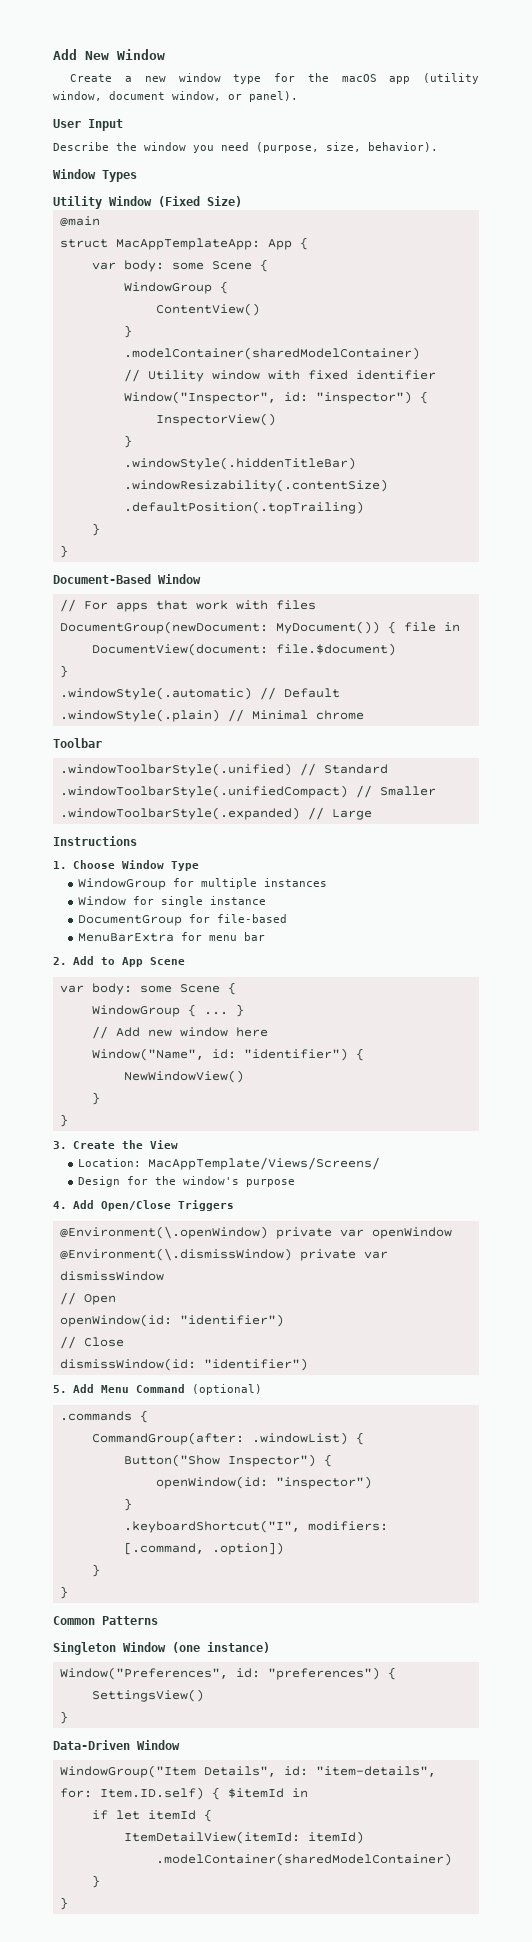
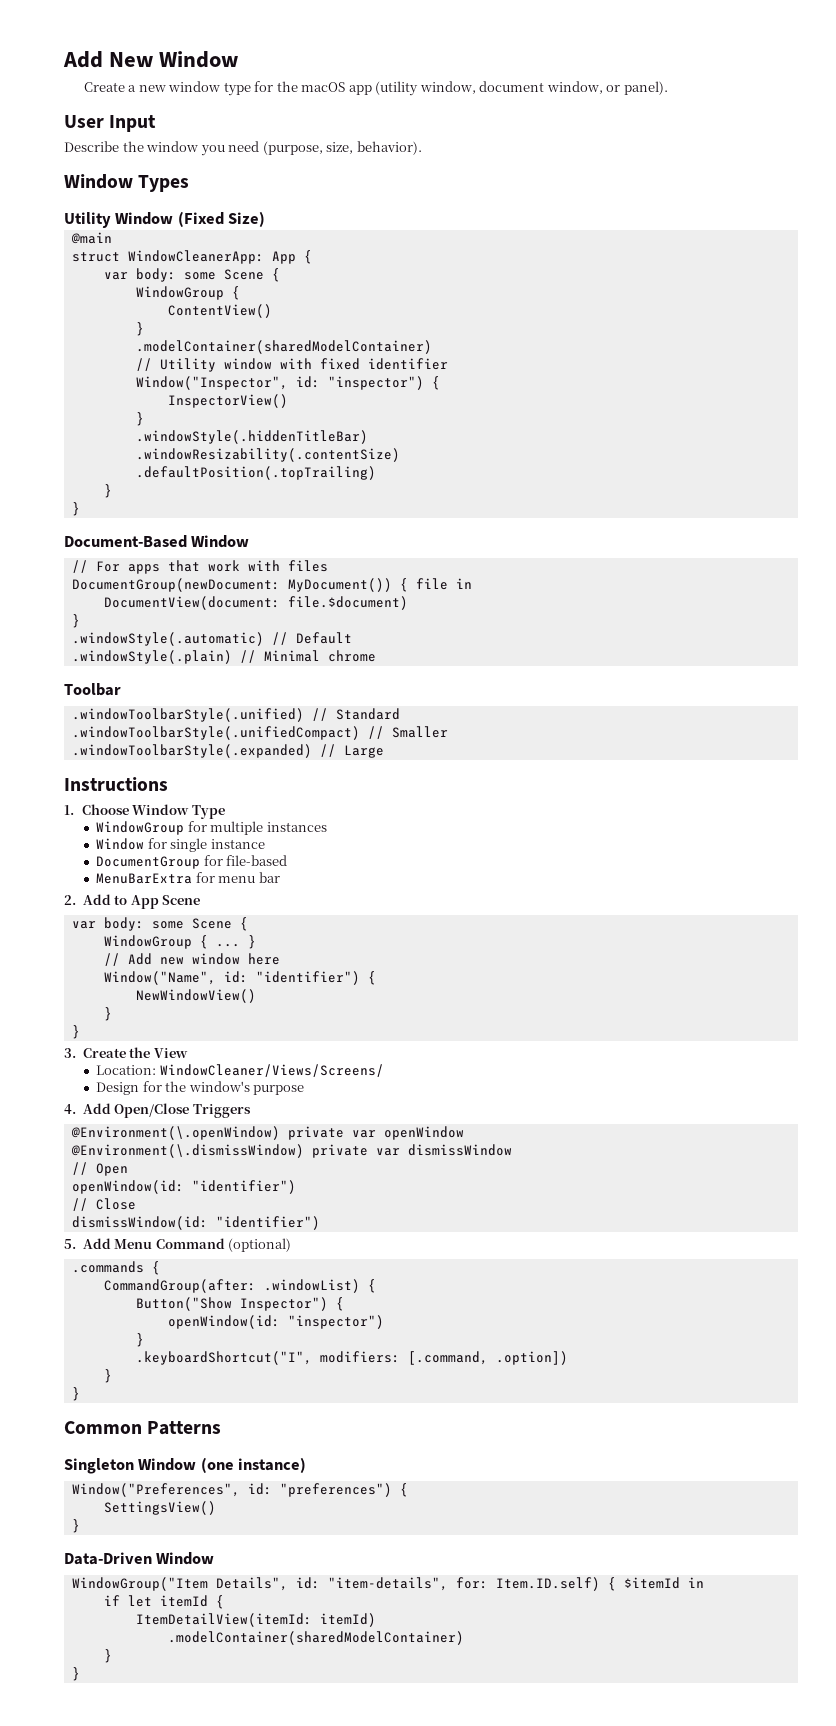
- struct MacAppTemplateApp: App {
+ struct WindowCleanerApp: App {
- Location: MacAppTemplate/Views/Screens/
+ Location: WindowCleaner/Views/Screens/

